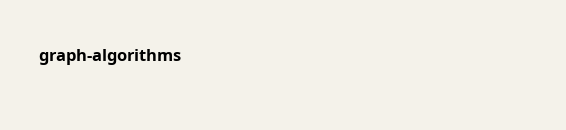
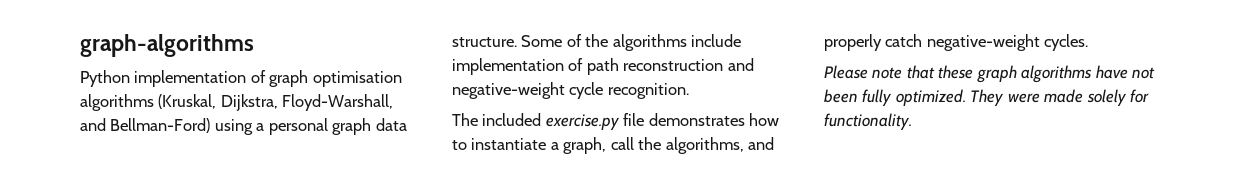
+ Python implementation of graph optimisation algorithms (Kruskal, Dijkstra, Floyd-Warshall, and Bellman-Ford) using a personal graph data structure. Some of the algorithms include implementation of path reconstruction and negative-weight cycle recognition.
+ The included exercise.py file demonstrates how to instantiate a graph, call the algorithms, and properly catch negative-weight cycles.
+ Please note that these graph algorithms have not been fully optimized. They were made solely for functionality.

